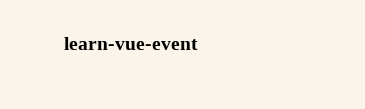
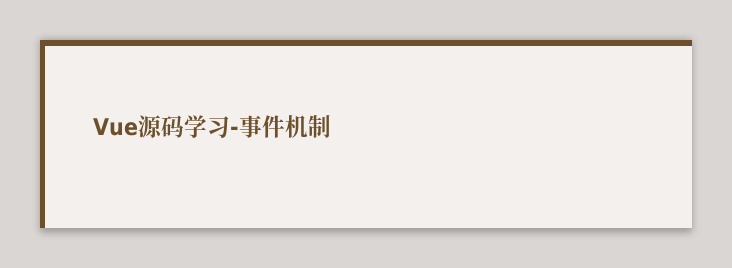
- learn-vue-event
+ Vue源码学习-事件机制

